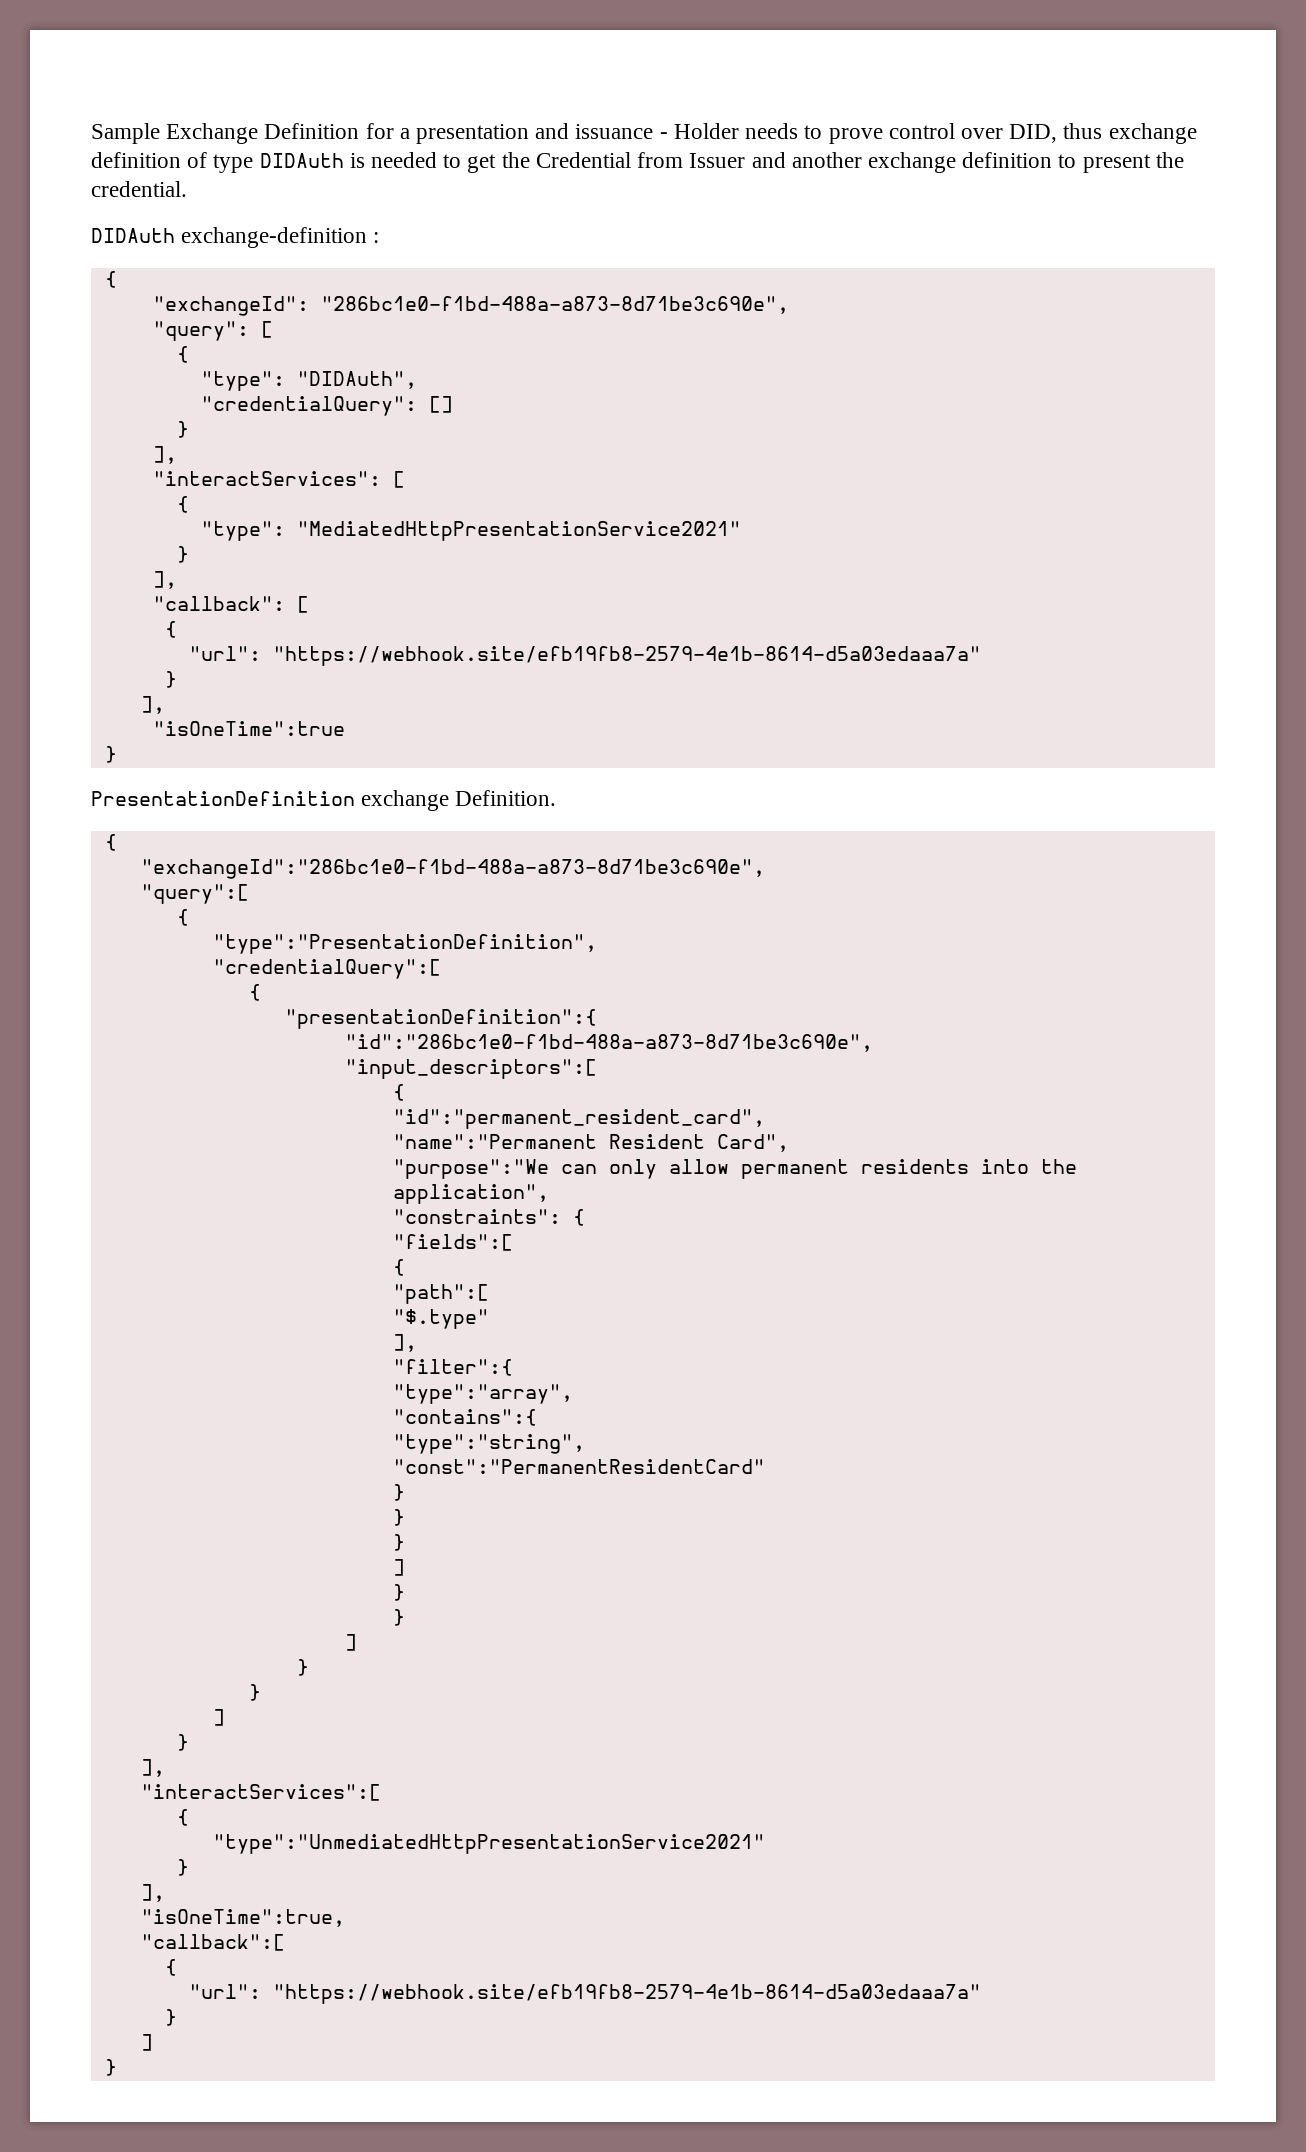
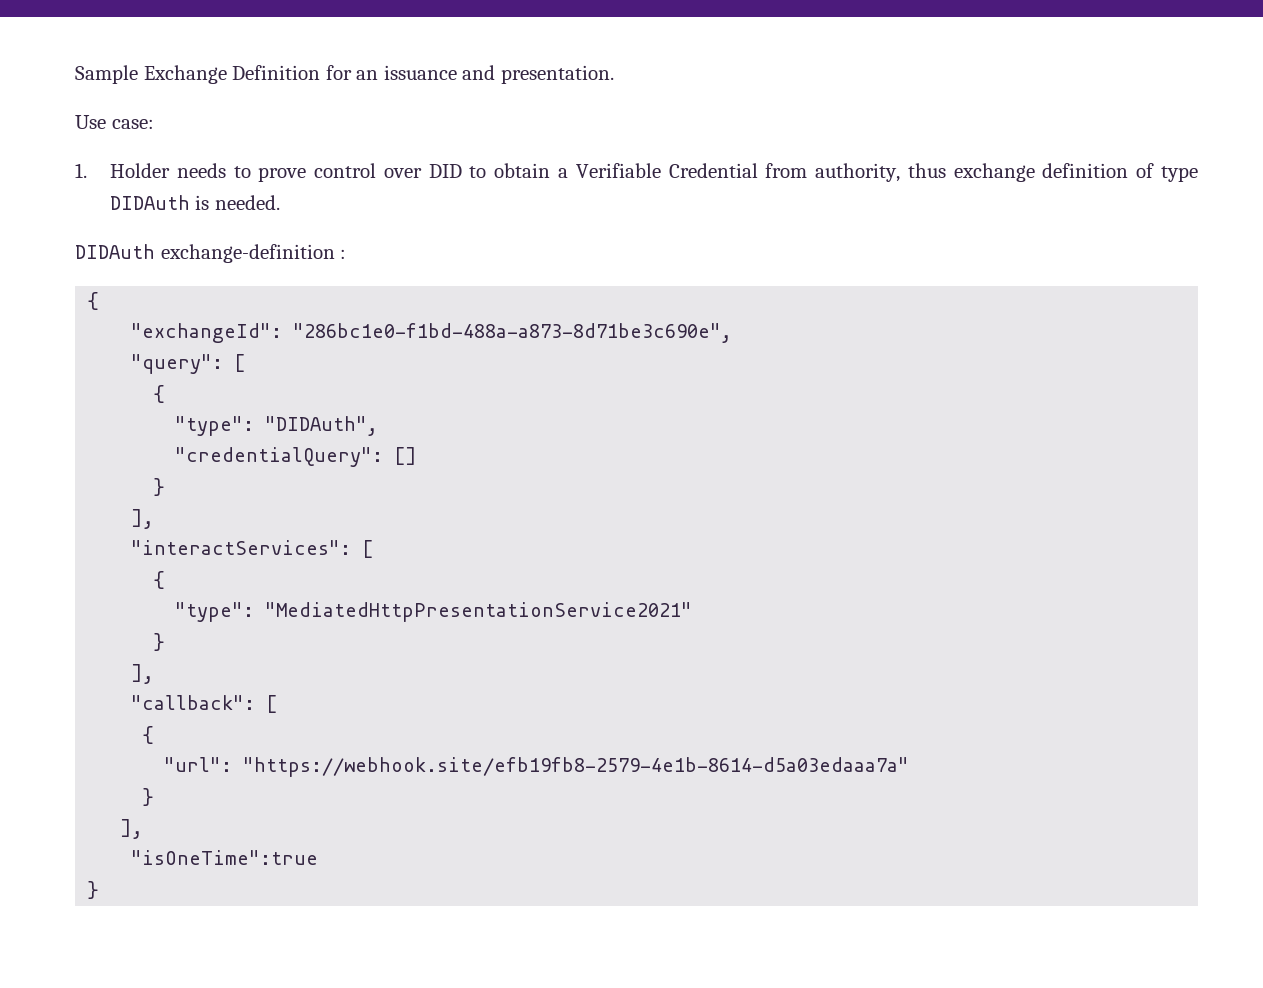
- Sample Exchange Definition for a presentation and issuance - Holder needs to prove control over DID, thus exchange definition of type DIDAuth is needed to get the Credential from Issuer and another exchange definition to present the credential.
+ Sample Exchange Definition for an issuance and presentation.
+ Use case:
+ 1. Holder needs to prove control over DID to obtain a Verifiable Credential from authority, thus exchange definition of type DIDAuth is needed.
- PresentationDefinition exchange Definition.
- {
- "exchangeId":"286bc1e0-f1bd-488a-a873-8d71be3c690e",
- "query":[
- {
- "type":"PresentationDefinition",
- "credentialQuery":[
- {
- "presentationDefinition":{
- "id":"286bc1e0-f1bd-488a-a873-8d71be3c690e",
- "input_descriptors":[
- {
- "id":"permanent_resident_card",
- "name":"Permanent Resident Card",
- "purpose":"We can only allow permanent residents into the application",
- "constraints": {
- "fields":[
- {
- "path":[
- "$.type"
- ],
- "filter":{
- "type":"array",
- "contains":{
- "type":"string",
- "const":"PermanentResidentCard"
- }
- }
- }
- ]
- }
- }
- ]
- }
- }
- ]
- }
- ],
- "interactServices":[
- {
- "type":"UnmediatedHttpPresentationService2021"
- }
- ],
- "isOneTime":true,
- "callback":[
- {
- "url": "https://webhook.site/efb19fb8-2579-4e1b-8614-d5a03edaaa7a"
- }
- ]
- }

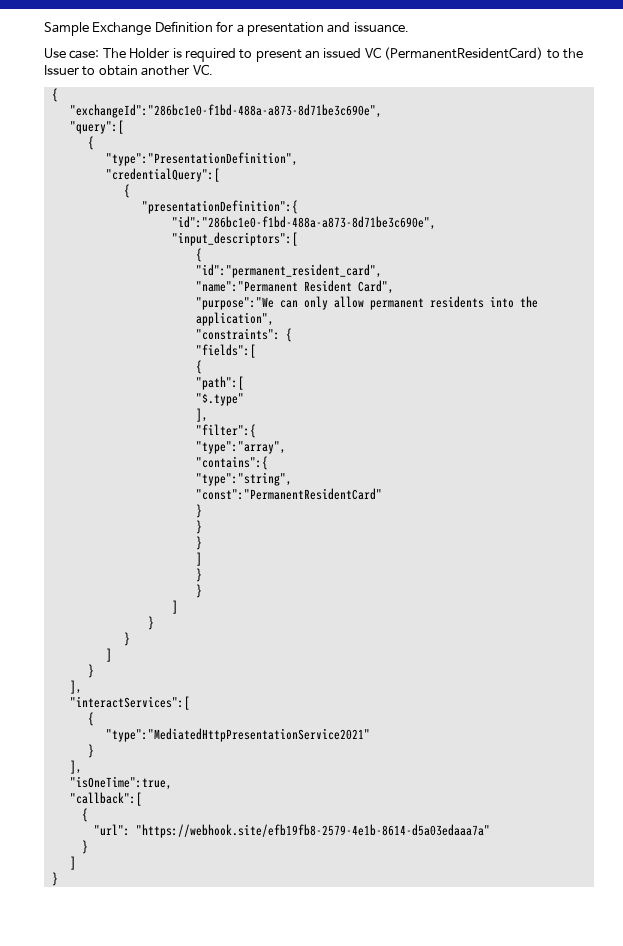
- Sample Exchange Definition for an issuance and presentation.
- Use case:
- 1. Holder needs to prove control over DID to obtain a Verifiable Credential from authority, thus exchange definition of type DIDAuth is needed.
- DIDAuth exchange-definition :
+ Sample Exchange Definition for a presentation and issuance.
+ Use case: The Holder is required to present an issued VC (PermanentResidentCard) to the Issuer to obtain another VC.
  {
- "exchangeId": "286bc1e0-f1bd-488a-a873-8d71be3c690e",
- "query": [
+ "exchangeId":"286bc1e0-f1bd-488a-a873-8d71be3c690e",
+ "query":[
  {
- "type": "DIDAuth",
- "credentialQuery": []
+ "type":"PresentationDefinition",
+ "credentialQuery":[
+ {
+ "presentationDefinition":{
+ "id":"286bc1e0-f1bd-488a-a873-8d71be3c690e",
+ "input_descriptors":[
+ {
+ "id":"permanent_resident_card",
+ "name":"Permanent Resident Card",
+ "purpose":"We can only allow permanent residents into the application",
+ "constraints": {
+ "fields":[
+ {
+ "path":[
+ "$.type"
+ ],
+ "filter":{
+ "type":"array",
+ "contains":{
+ "type":"string",
+ "const":"PermanentResidentCard"
+ }
+ }
+ }
+ ]
+ }
+ }
+ ]
+ }
+ }
+ ]
  }
  ],
- "interactServices": [
+ "interactServices":[
  {
- "type": "MediatedHttpPresentationService2021"
+ "type":"MediatedHttpPresentationService2021"
  }
  ],
- "callback": [
+ "isOneTime":true,
+ "callback":[
  "url": "https://webhook.site/efb19fb8-2579-4e1b-8614-d5a03edaaa7a"
  }
- ],
- "isOneTime":true
+ ]

